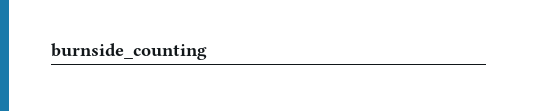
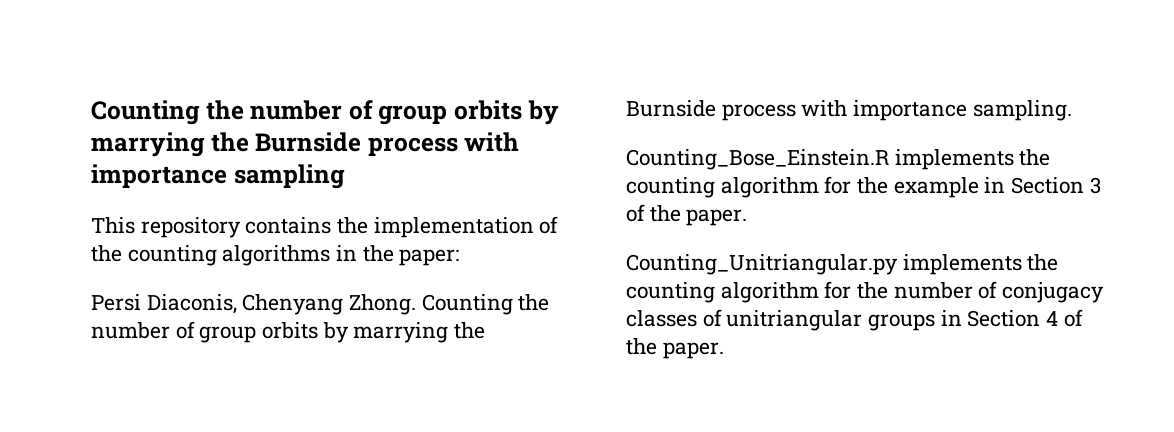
- burnside_counting
+ Counting the number of group orbits by marrying the Burnside process with importance sampling
+ This repository contains the implementation of the counting algorithms in the paper:
+ Persi Diaconis, Chenyang Zhong. Counting the number of group orbits by marrying the Burnside process with importance sampling.
+ Counting_Bose_Einstein.R implements the counting algorithm for the example in Section 3 of the paper.
+ Counting_Unitriangular.py implements the counting algorithm for the number of conjugacy classes of unitriangular groups in Section 4 of the paper.

